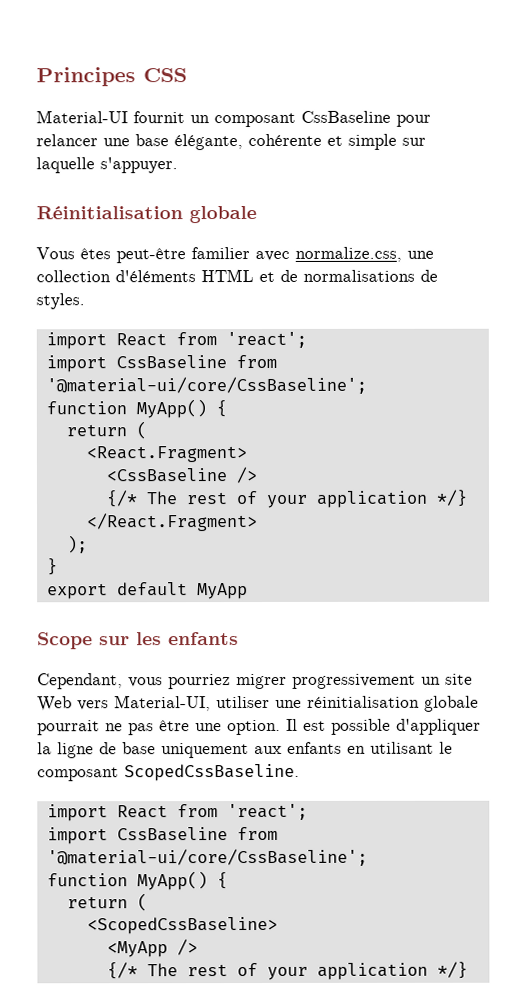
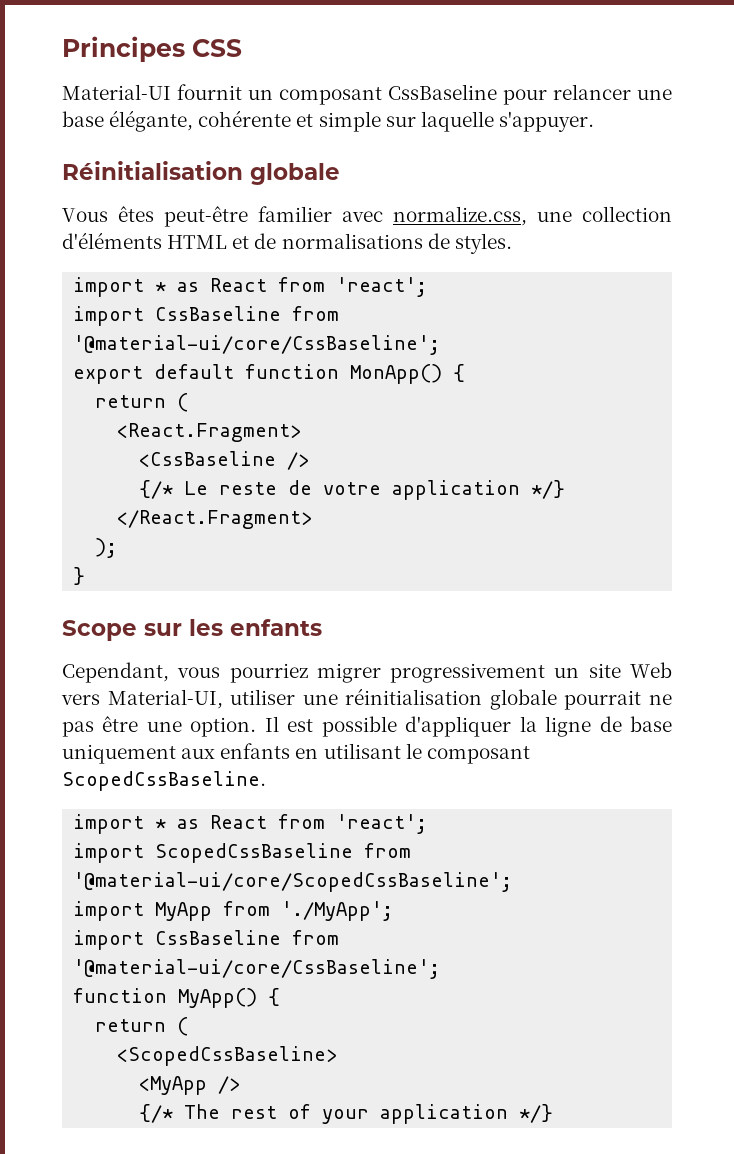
  Vous êtes peut-être familier avec normalize.css, une collection d'éléments HTML et de normalisations de styles.
- import React from 'react';
+ import * as React from 'react';
  import CssBaseline from '@material-ui/core/CssBaseline';
- function MyApp() {
+ export default function MonApp() {
  <CssBaseline />
- {/* The rest of your application */}
+ {/* Le reste de votre application */}
- export default MyApp
  Il est possible d'appliquer la ligne de base uniquement aux enfants en utilisant le composant ScopedCssBaseline.
- import React from 'react';
+ import * as React from 'react';
+ import ScopedCssBaseline from '@material-ui/core/ScopedCssBaseline';
+ import MyApp from './MyApp';

